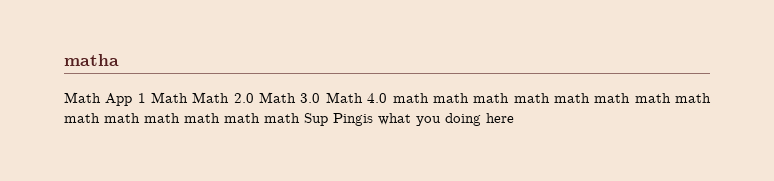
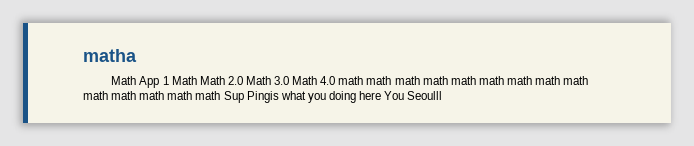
- Math App 1 Math Math 2.0 Math 3.0 Math 4.0 math math math math math math math math math math math math math math Sup Pingis what you doing here
+ Math App 1 Math Math 2.0 Math 3.0 Math 4.0 math math math math math math math math math math math math math math Sup Pingis what you doing here You Seoulll

